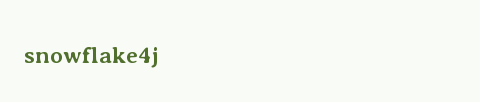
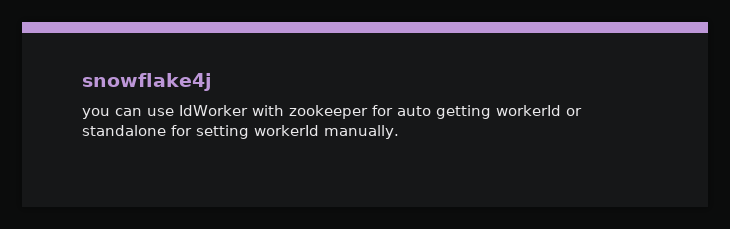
+ you can use IdWorker with zookeeper for auto getting workerId or standalone for setting workerId manually.

